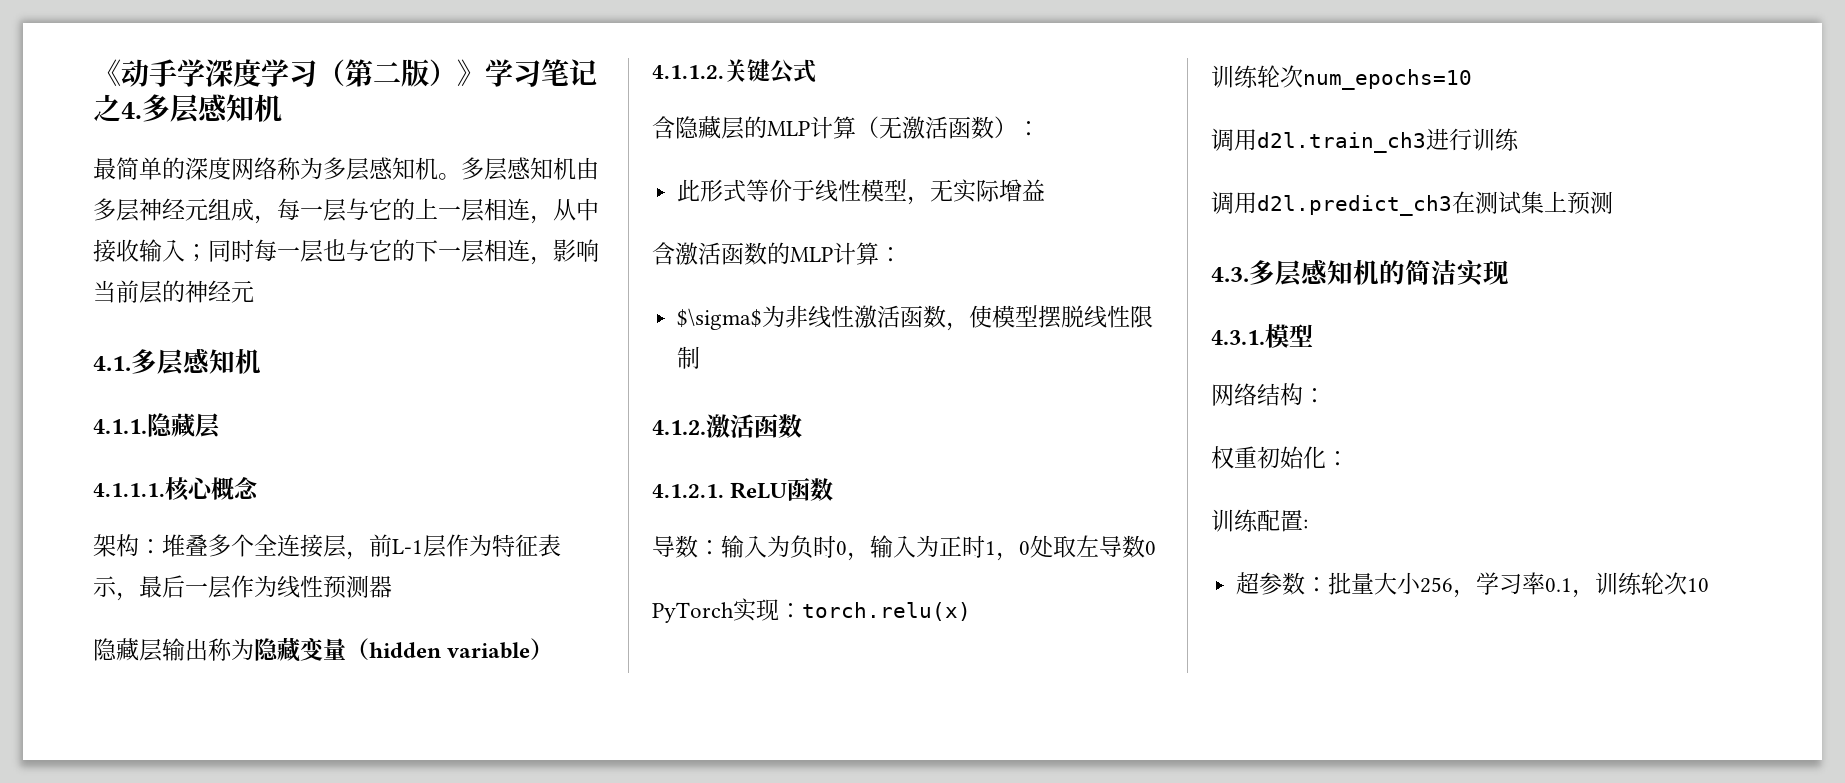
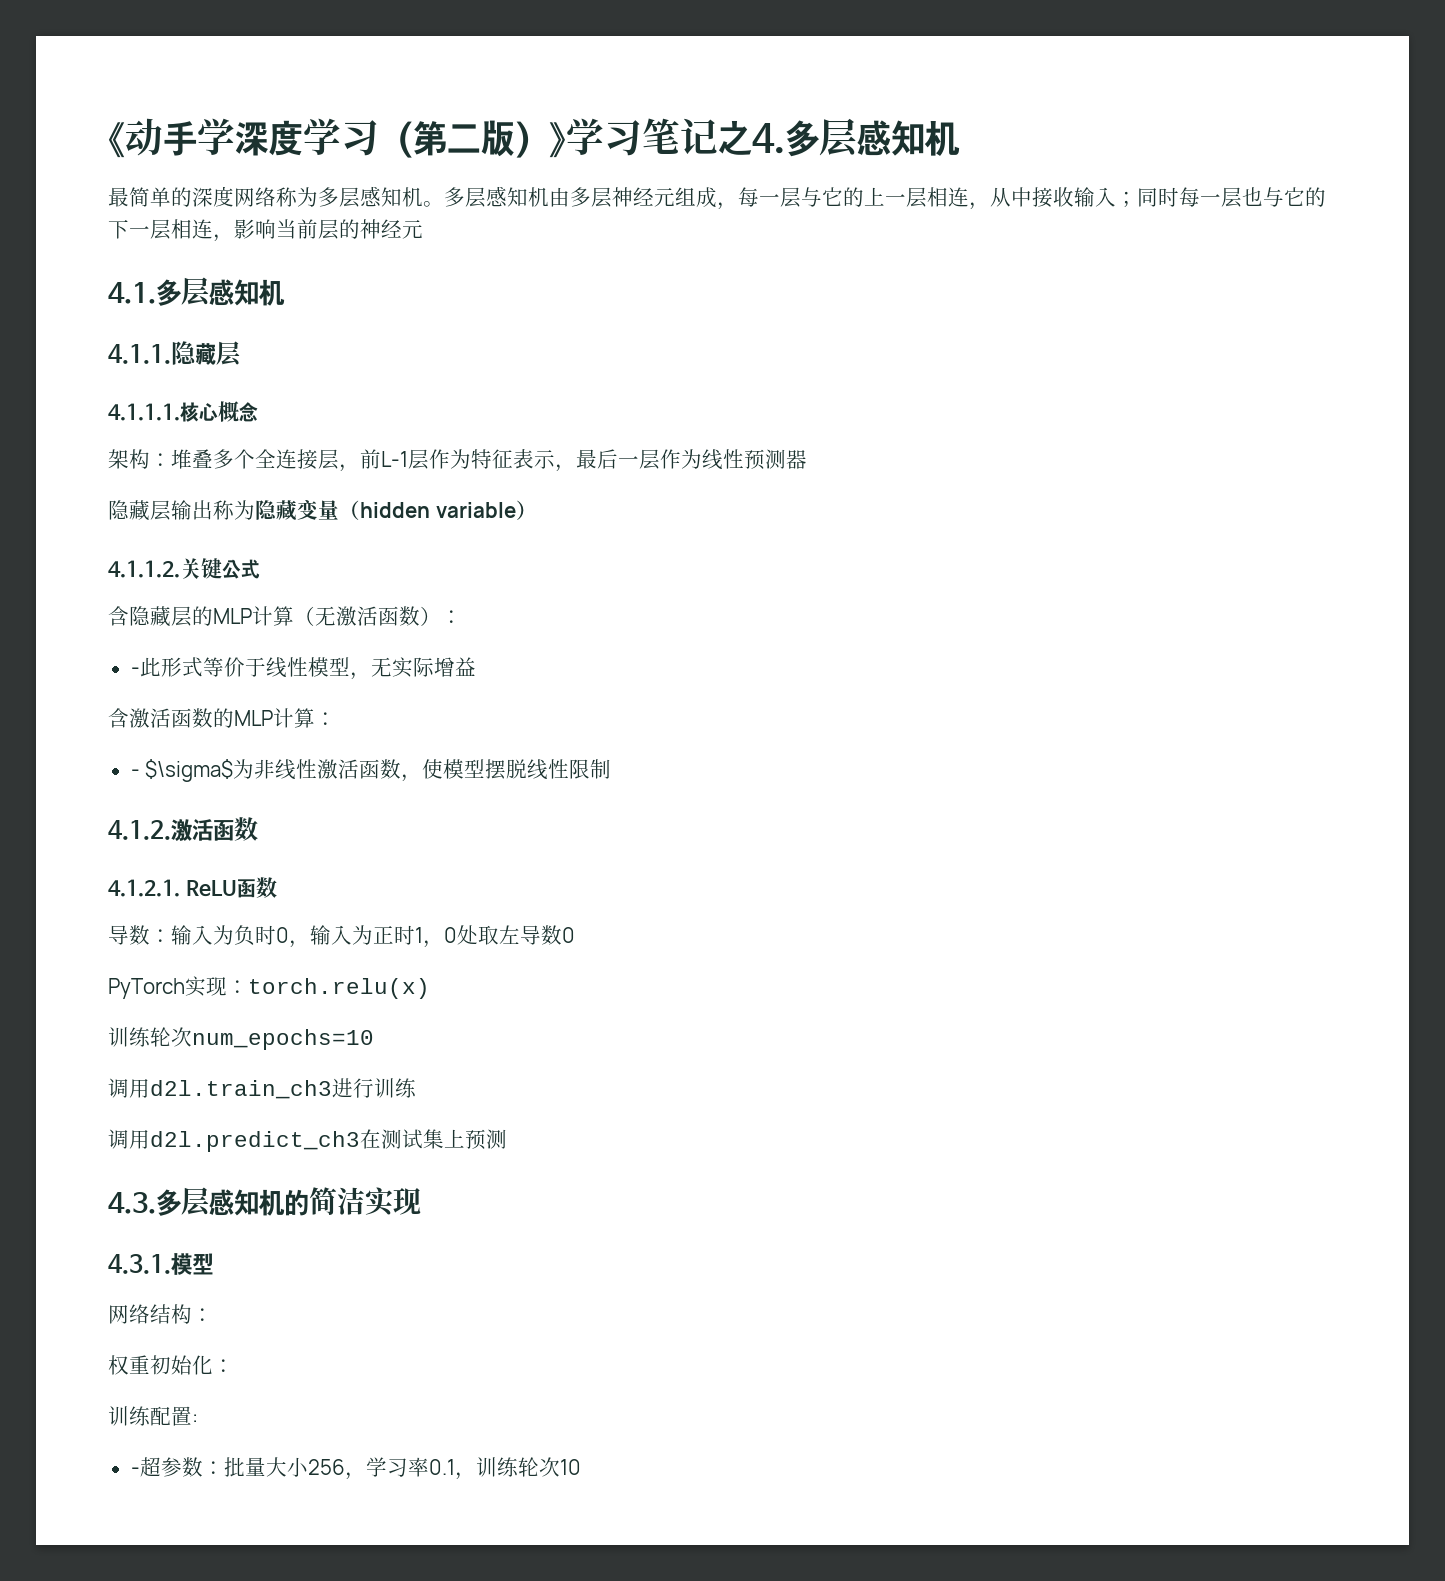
- 此形式等价于线性模型，无实际增益
+ -此形式等价于线性模型，无实际增益
- $\sigma$为非线性激活函数，使模型摆脱线性限制
+ - $\sigma$为非线性激活函数，使模型摆脱线性限制
- 超参数：批量大小256，学习率0.1，训练轮次10
+ -超参数：批量大小256，学习率0.1，训练轮次10

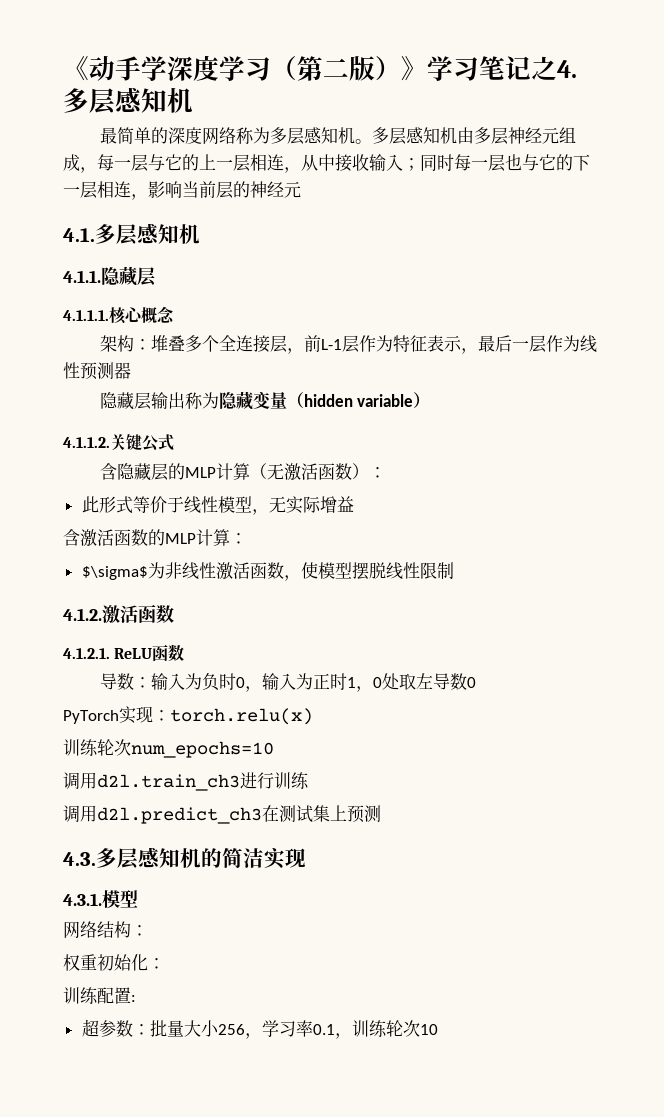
- -此形式等价于线性模型，无实际增益
+ 此形式等价于线性模型，无实际增益
- - $\sigma$为非线性激活函数，使模型摆脱线性限制
+ $\sigma$为非线性激活函数，使模型摆脱线性限制
- -超参数：批量大小256，学习率0.1，训练轮次10
+ 超参数：批量大小256，学习率0.1，训练轮次10

